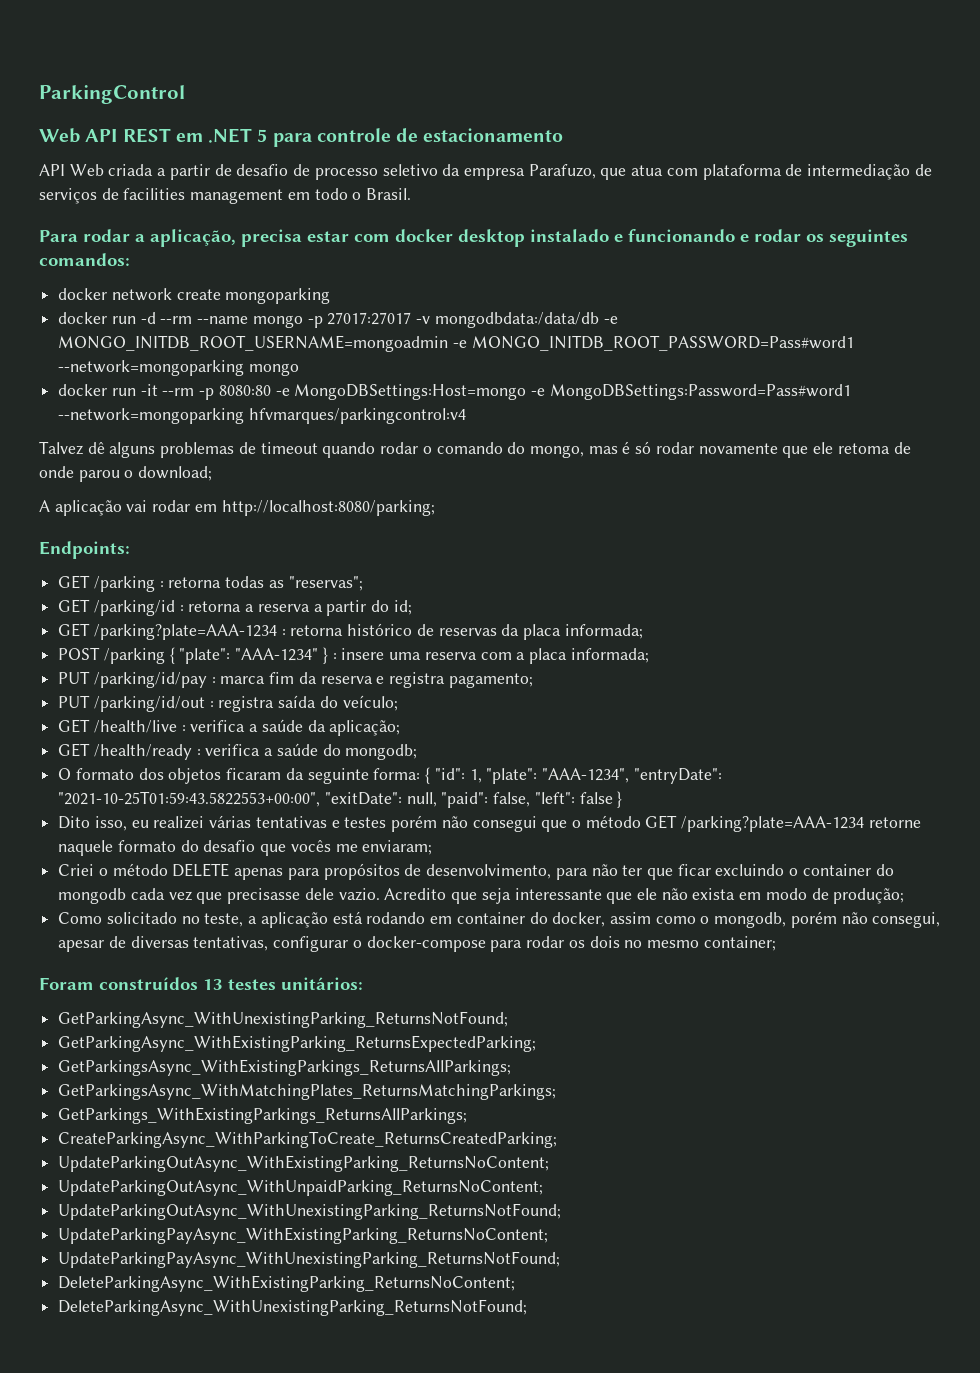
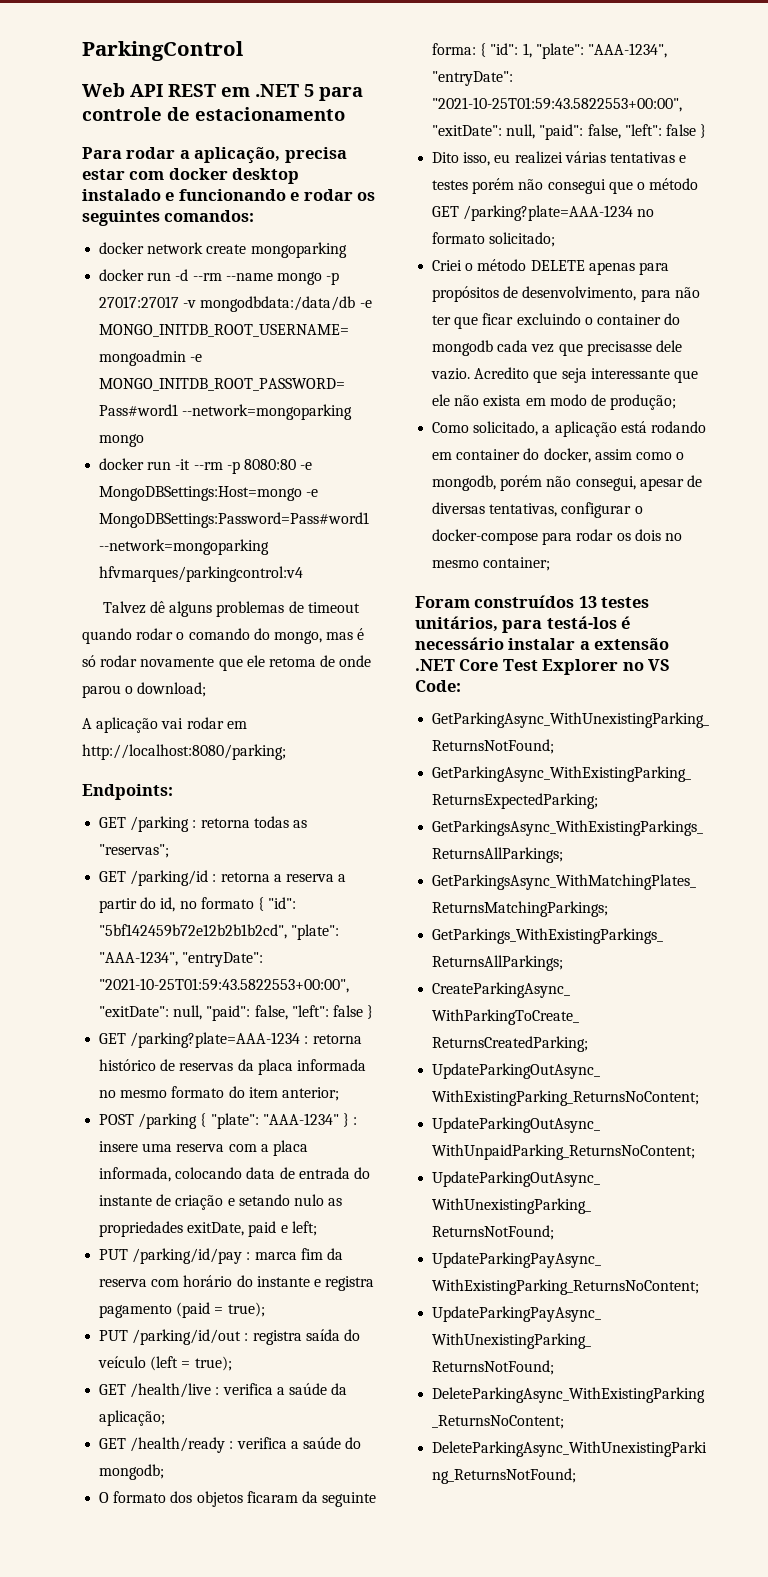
- API Web criada a partir de desafio de processo seletivo da empresa Parafuzo, que atua com plataforma de intermediação de serviços de facilities management em todo o Brasil.
- GET /parking/id : retorna a reserva a partir do id;
+ GET /parking/id : retorna a reserva a partir do id, no formato { "id": "5bf142459b72e12b2b1b2cd", "plate": "AAA-1234", "entryDate": "2021-10-25T01:59:43.5822553+00:00", "exitDate": null, "paid": false, "left": false }
- GET /parking?plate=AAA-1234 : retorna histórico de reservas da placa informada;
+ GET /parking?plate=AAA-1234 : retorna histórico de reservas da placa informada no mesmo formato do item anterior;
- POST /parking { "plate": "AAA-1234" } : insere uma reserva com a placa informada;
+ POST /parking { "plate": "AAA-1234" } : insere uma reserva com a placa informada, colocando data de entrada do instante de criação e setando nulo as propriedades exitDate, paid e left;
- PUT /parking/id/pay : marca fim da reserva e registra pagamento;
+ PUT /parking/id/pay : marca fim da reserva com horário do instante e registra pagamento (paid = true);
- PUT /parking/id/out : registra saída do veículo;
+ PUT /parking/id/out : registra saída do veículo (left = true);
- Dito isso, eu realizei várias tentativas e testes porém não consegui que o método GET /parking?plate=AAA-1234 retorne naquele formato do desafio que vocês me enviaram;
+ Dito isso, eu realizei várias tentativas e testes porém não consegui que o método GET /parking?plate=AAA-1234 no formato solicitado;
- Como solicitado no teste, a aplicação está rodando em container do docker, assim como o mongodb, porém não consegui, apesar de diversas tentativas, configurar o docker-compose para rodar os dois no mesmo container;
+ Como solicitado, a aplicação está rodando em container do docker, assim como o mongodb, porém não consegui, apesar de diversas tentativas, configurar o docker-compose para rodar os dois no mesmo container;
- Foram construídos 13 testes unitários:
+ Foram construídos 13 testes unitários, para testá-los é necessário instalar a extensão .NET Core Test Explorer no VS Code:

